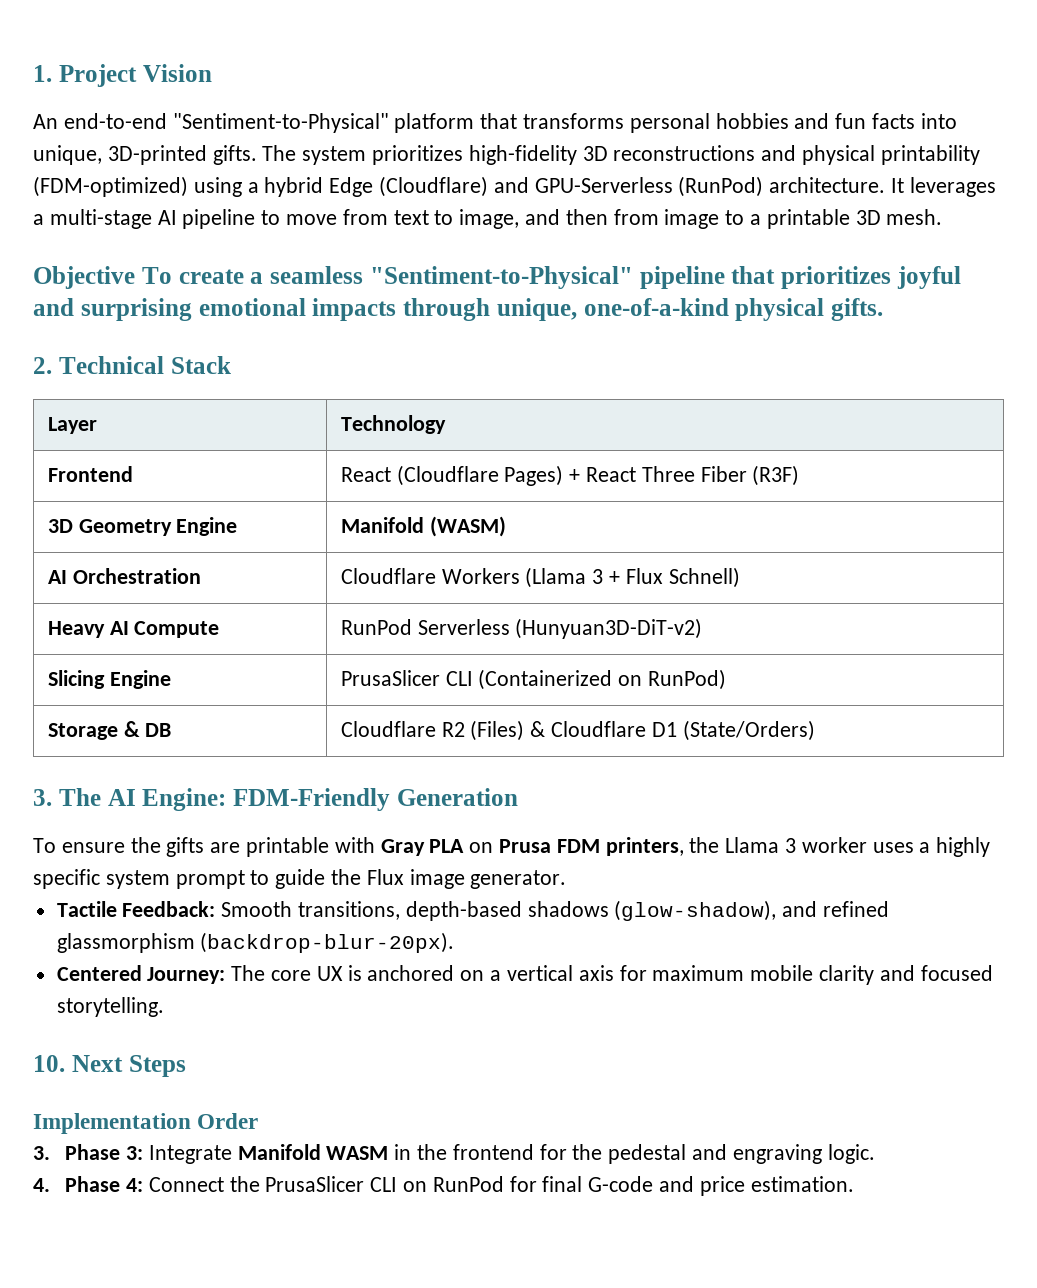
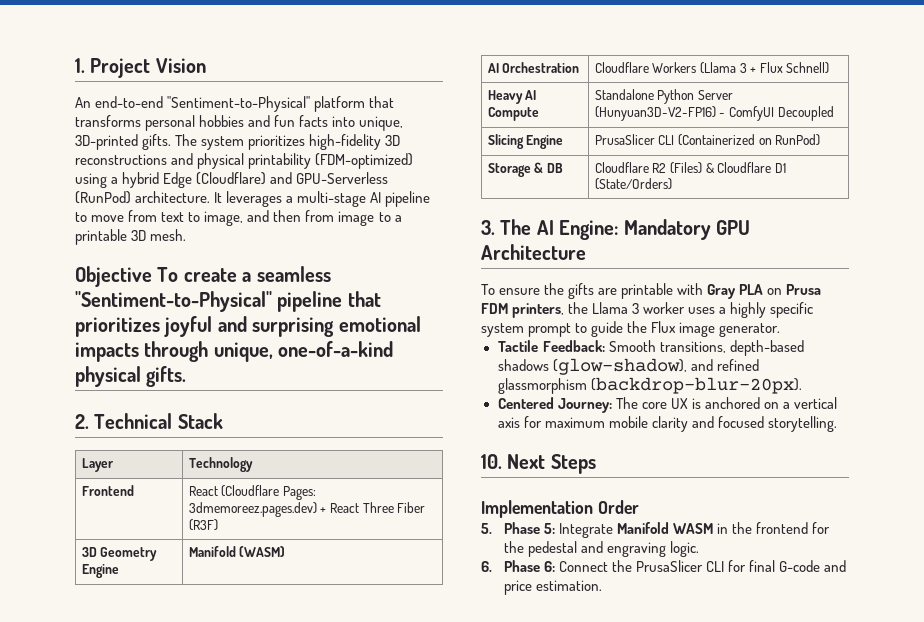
- Frontend | React (Cloudflare Pages) + React Three Fiber (R3F)
+ Frontend | React (Cloudflare Pages: 3dmemoreez.pages.dev) + React Three Fiber (R3F)
- Heavy AI Compute | RunPod Serverless (Hunyuan3D-DiT-v2)
+ Heavy AI Compute | Standalone Python Server (Hunyuan3D-V2-FP16) - ComfyUI Decoupled
- 3. The AI Engine: FDM-Friendly Generation
+ 3. The AI Engine: Mandatory GPU Architecture
- 3. Phase 3: Integrate Manifold WASM in the frontend for the pedestal and engraving logic.
+ 5. Phase 5: Integrate Manifold WASM in the frontend for the pedestal and engraving logic.
- 4. Phase 4: Connect the PrusaSlicer CLI on RunPod for final G-code and price estimation.
+ 6. Phase 6: Connect the PrusaSlicer CLI for final G-code and price estimation.

